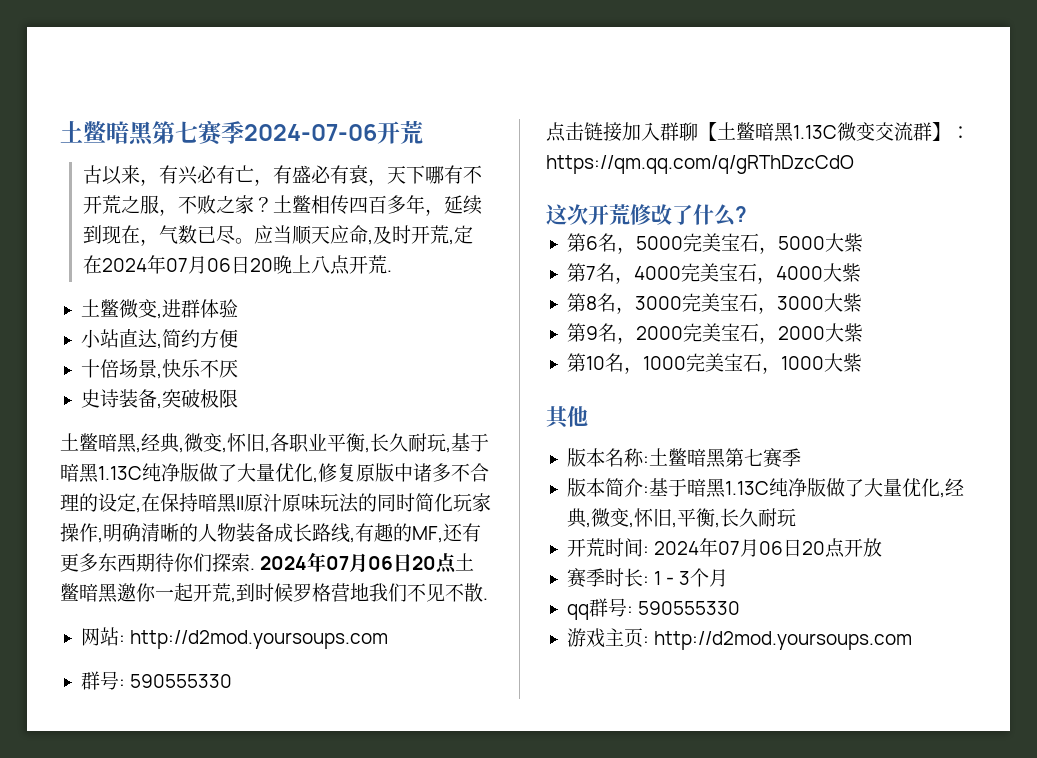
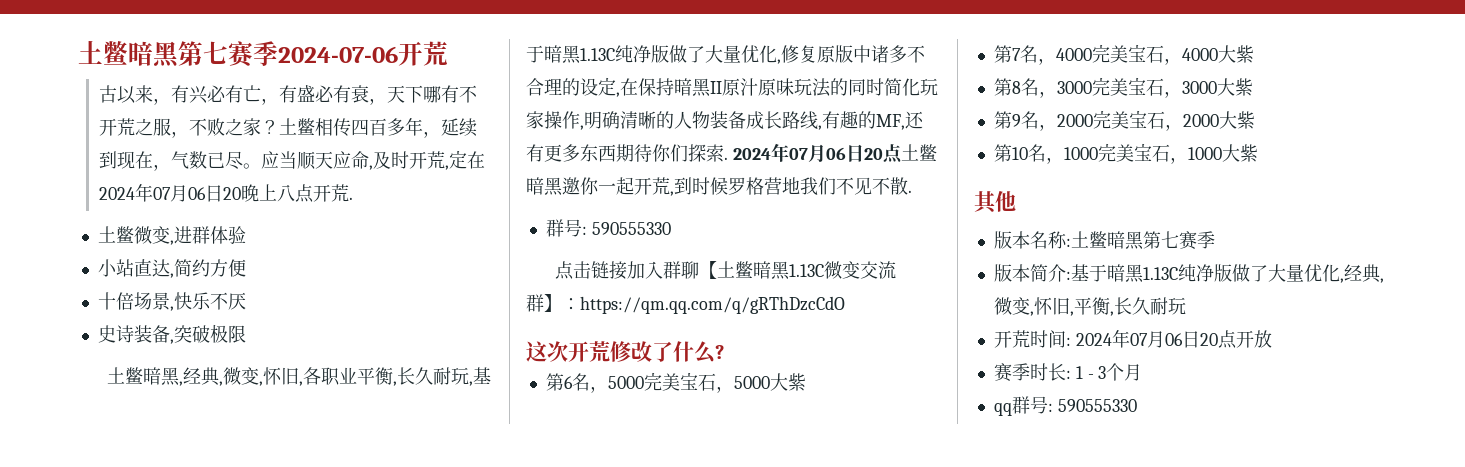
- 网站: http://d2mod.yoursoups.com
- 游戏主页: http://d2mod.yoursoups.com

